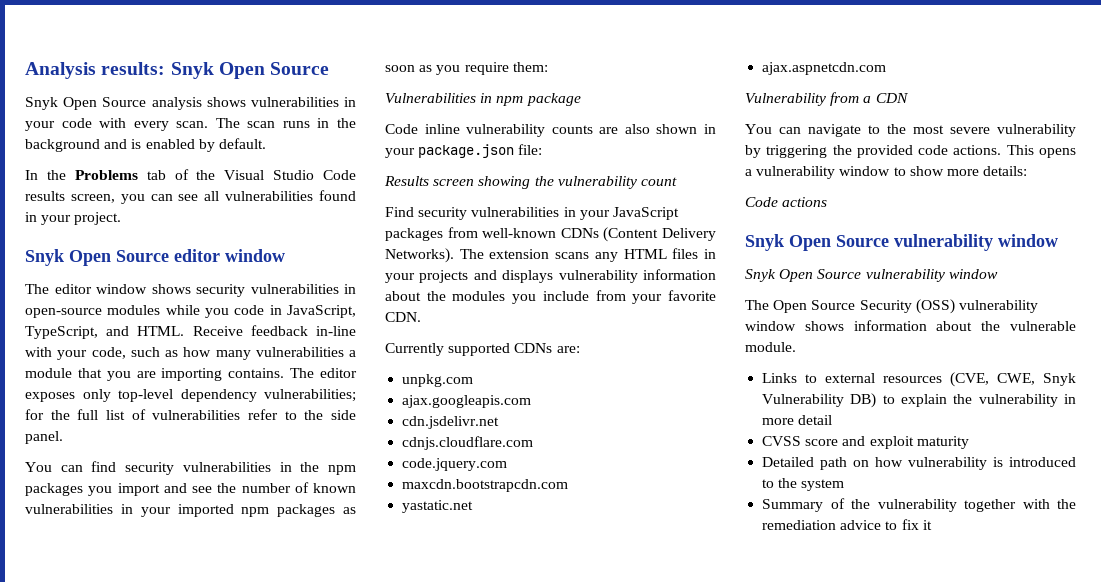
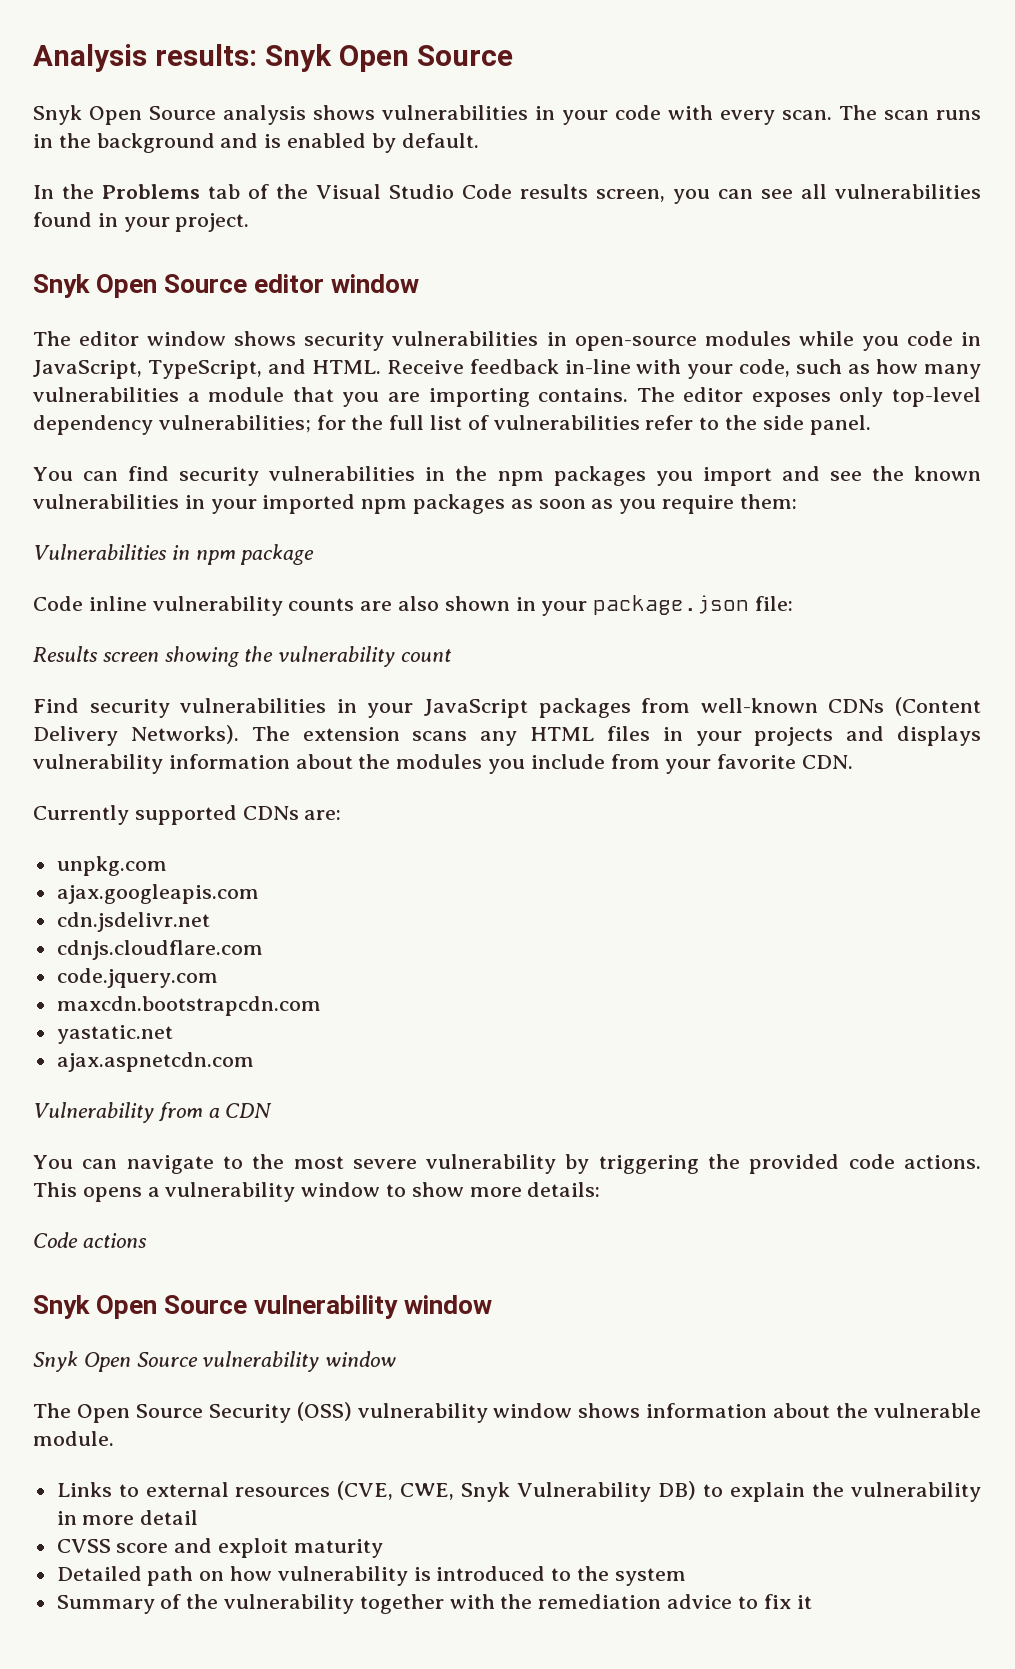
- You can find security vulnerabilities in the npm packages you import and see the number of known vulnerabilities in your imported npm packages as soon as you require them:
+ You can find security vulnerabilities in the npm packages you import and see the known vulnerabilities in your imported npm packages as soon as you require them:

